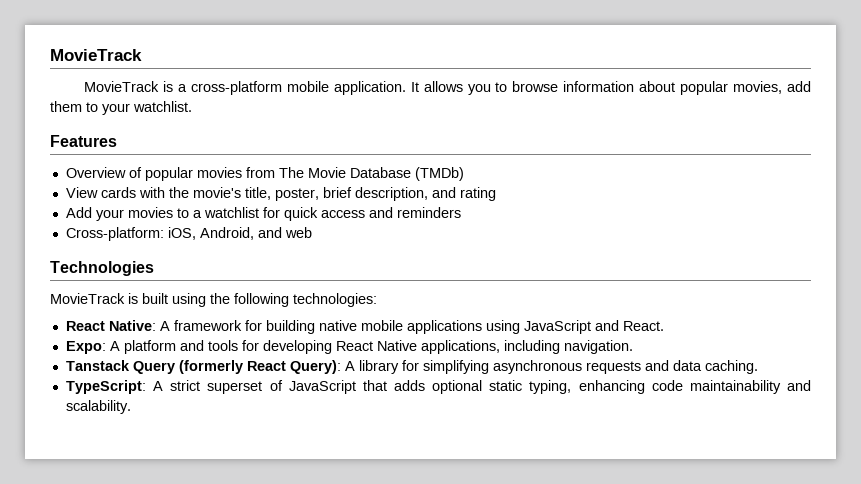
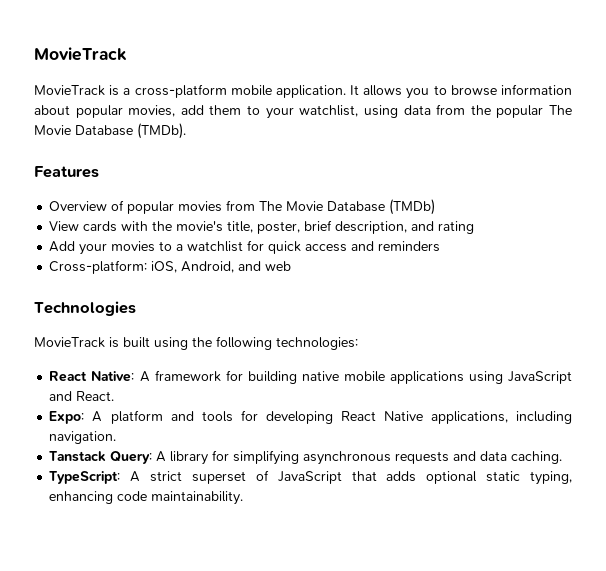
- It allows you to browse information about popular movies, add them to your watchlist.
+ It allows you to browse information about popular movies, add them to your watchlist, using data from the popular The Movie Database (TMDb).
- Tanstack Query (formerly React Query): A library for simplifying asynchronous requests and data caching.
+ Tanstack Query: A library for simplifying asynchronous requests and data caching.
- TypeScript: A strict superset of JavaScript that adds optional static typing, enhancing code maintainability and scalability.
+ TypeScript: A strict superset of JavaScript that adds optional static typing, enhancing code maintainability.

